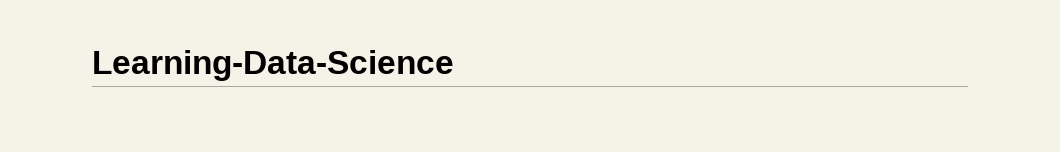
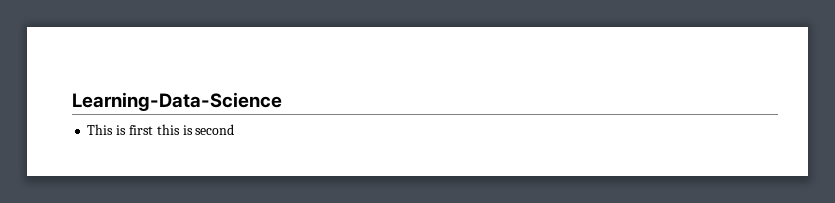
+ This is first this is second

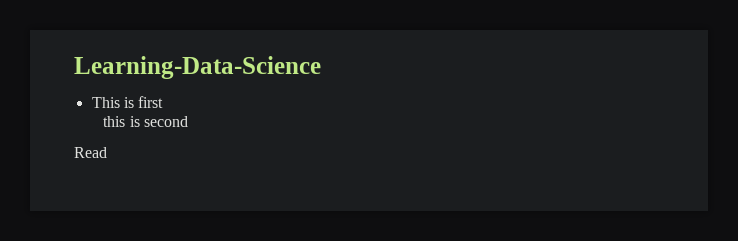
- This is first this is second
+ This is first
+ this is second
+ Read

